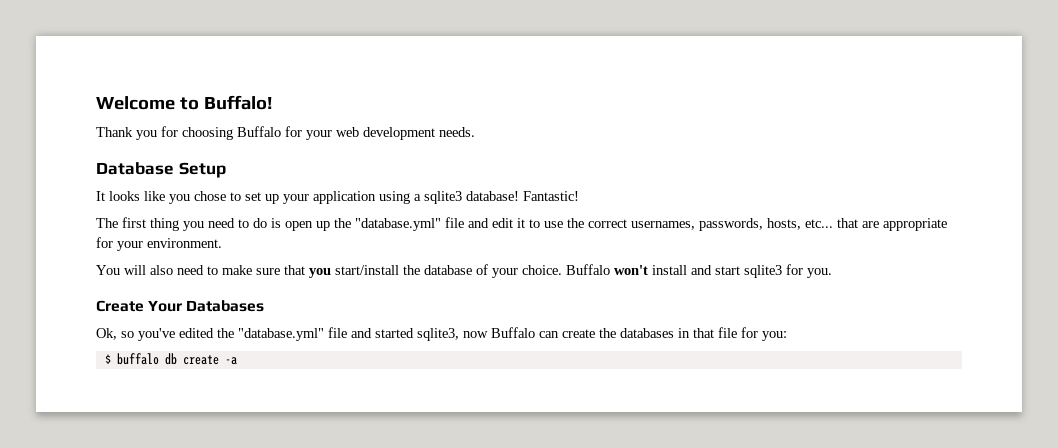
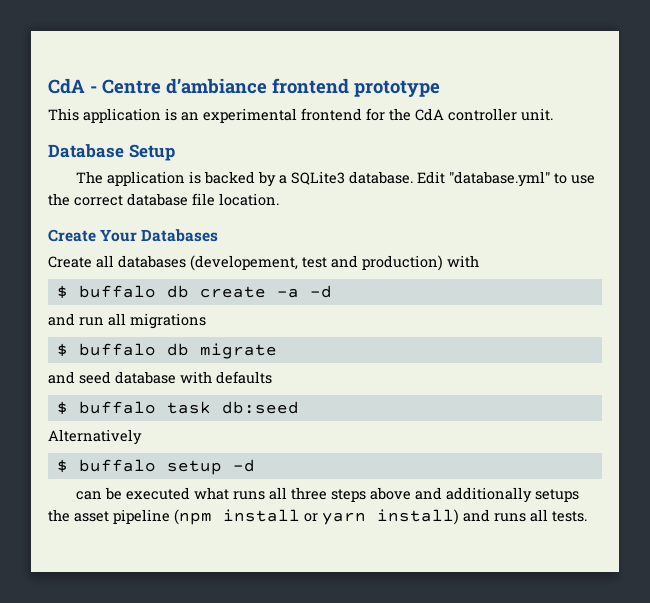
- Welcome to Buffalo!
- Thank you for choosing Buffalo for your web development needs.
+ CdA - Centre d’ambiance frontend prototype
+ This application is an experimental frontend for the CdA controller unit.
  Database Setup
- It looks like you chose to set up your application using a sqlite3 database! Fantastic!
- The first thing you need to do is open up the "database.yml" file and edit it to use the correct usernames, passwords, hosts, etc... that are appropriate for your environment.
- You will also need to make sure that you start/install the database of your choice. Buffalo won't install and start sqlite3 for you.
+ The application is backed by a SQLite3 database. Edit "database.yml" to use the correct database file location.
  Create Your Databases
- Ok, so you've edited the "database.yml" file and started sqlite3, now Buffalo can create the databases in that file for you:
+ Create all databases (developement, test and production) with
- $ buffalo db create -a
+ $ buffalo db create -a -d
+ and run all migrations
+ $ buffalo db migrate
+ and seed database with defaults
+ $ buffalo task db:seed
+ Alternatively
+ $ buffalo setup -d
+ can be executed what runs all three steps above and additionally setups the asset pipeline (npm install or yarn install) and runs all tests.

